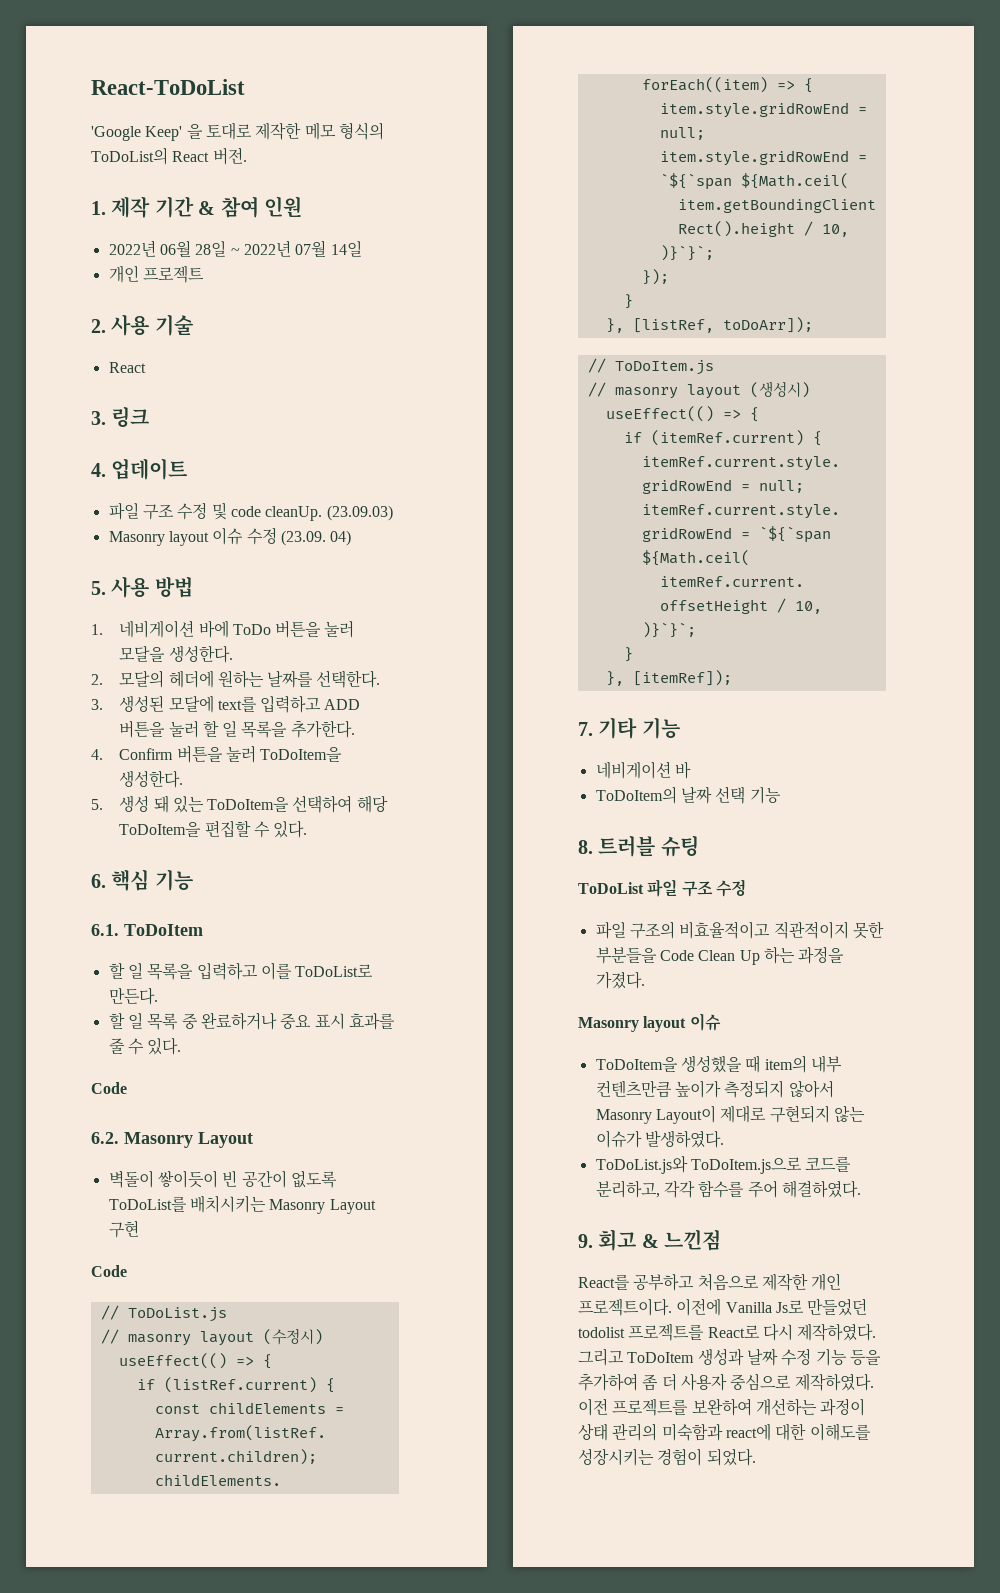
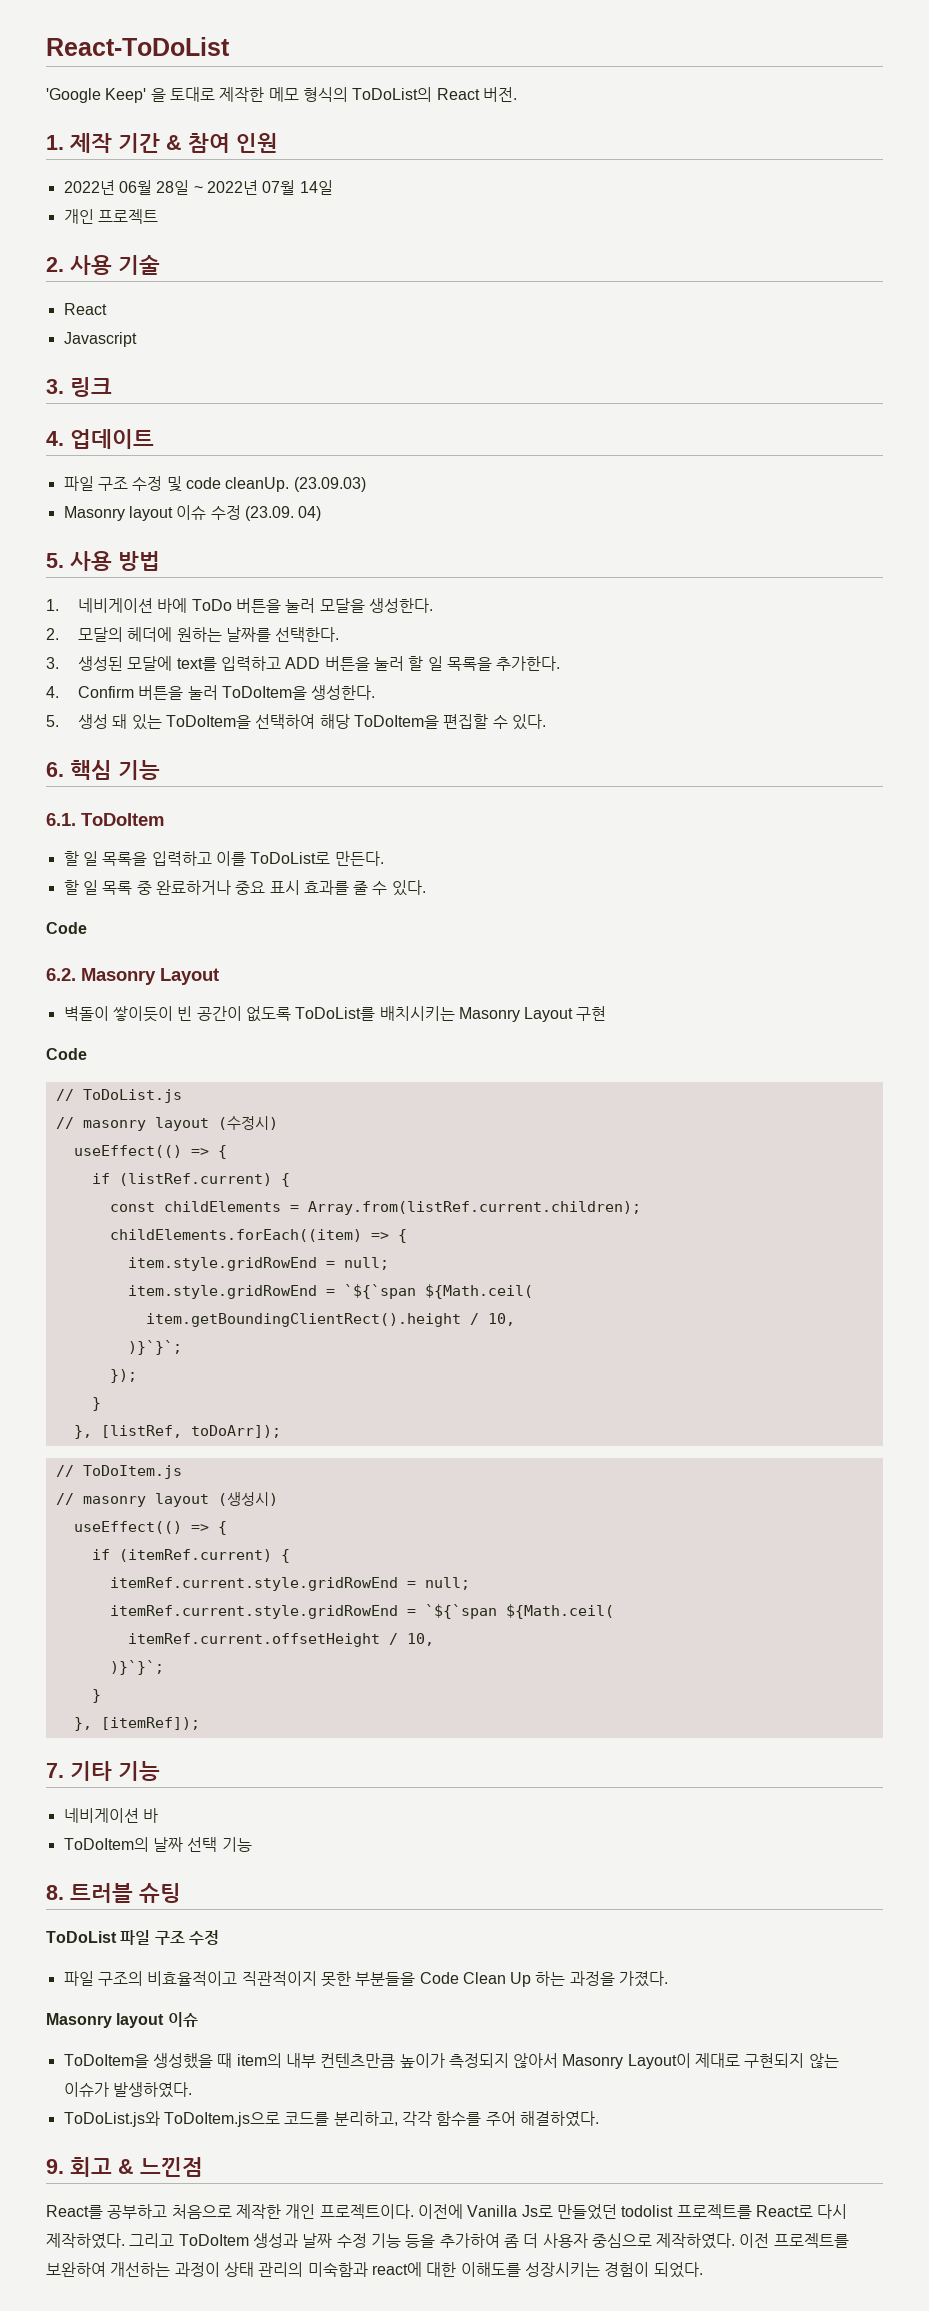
+ Javascript

